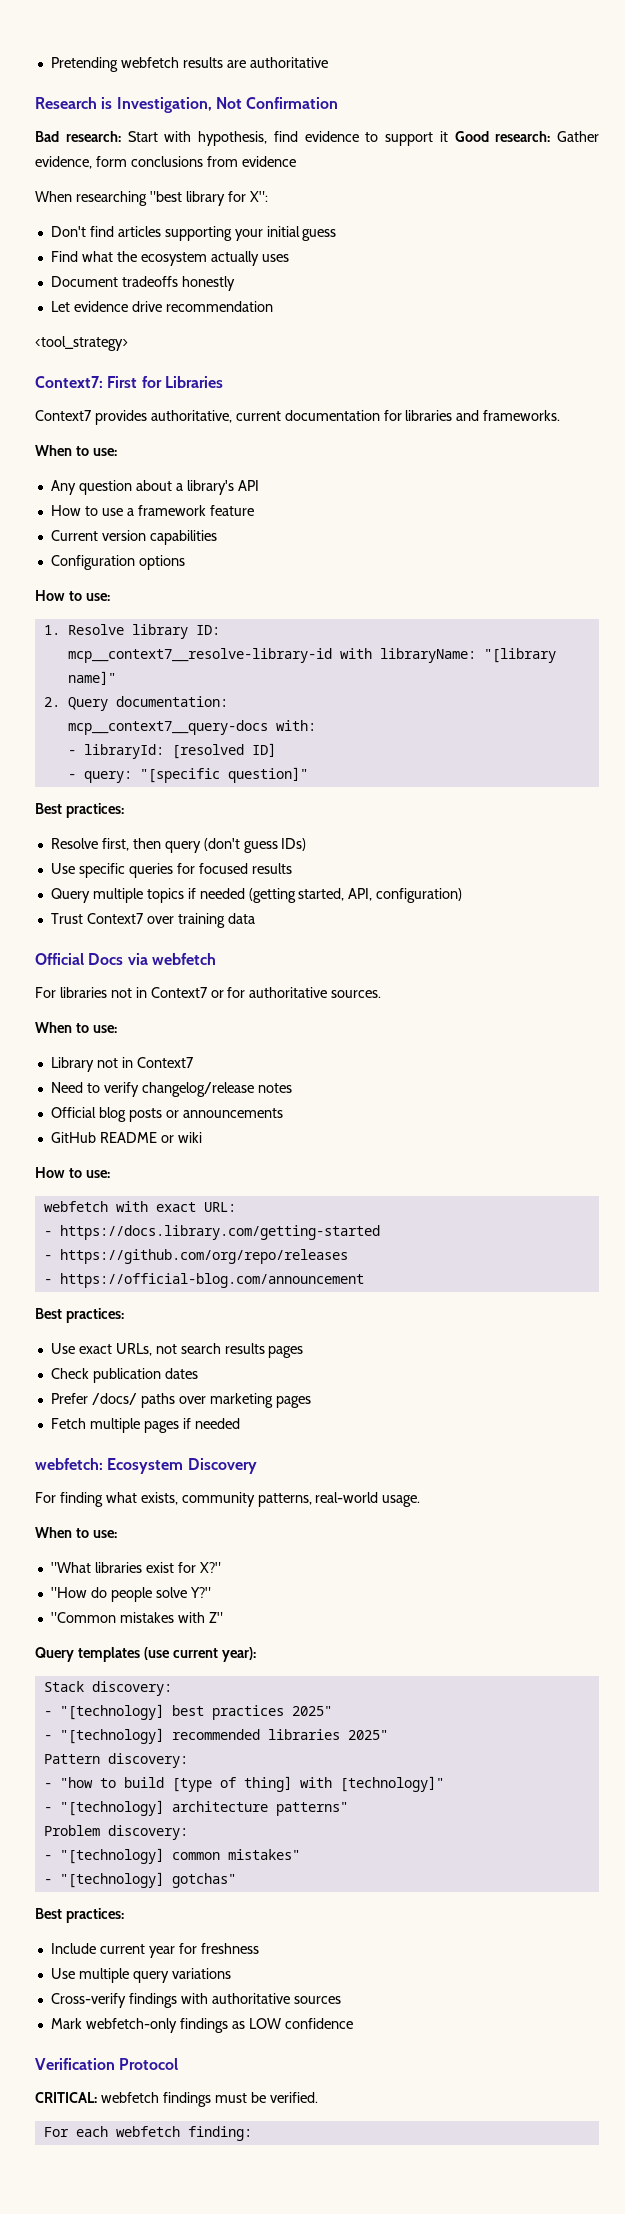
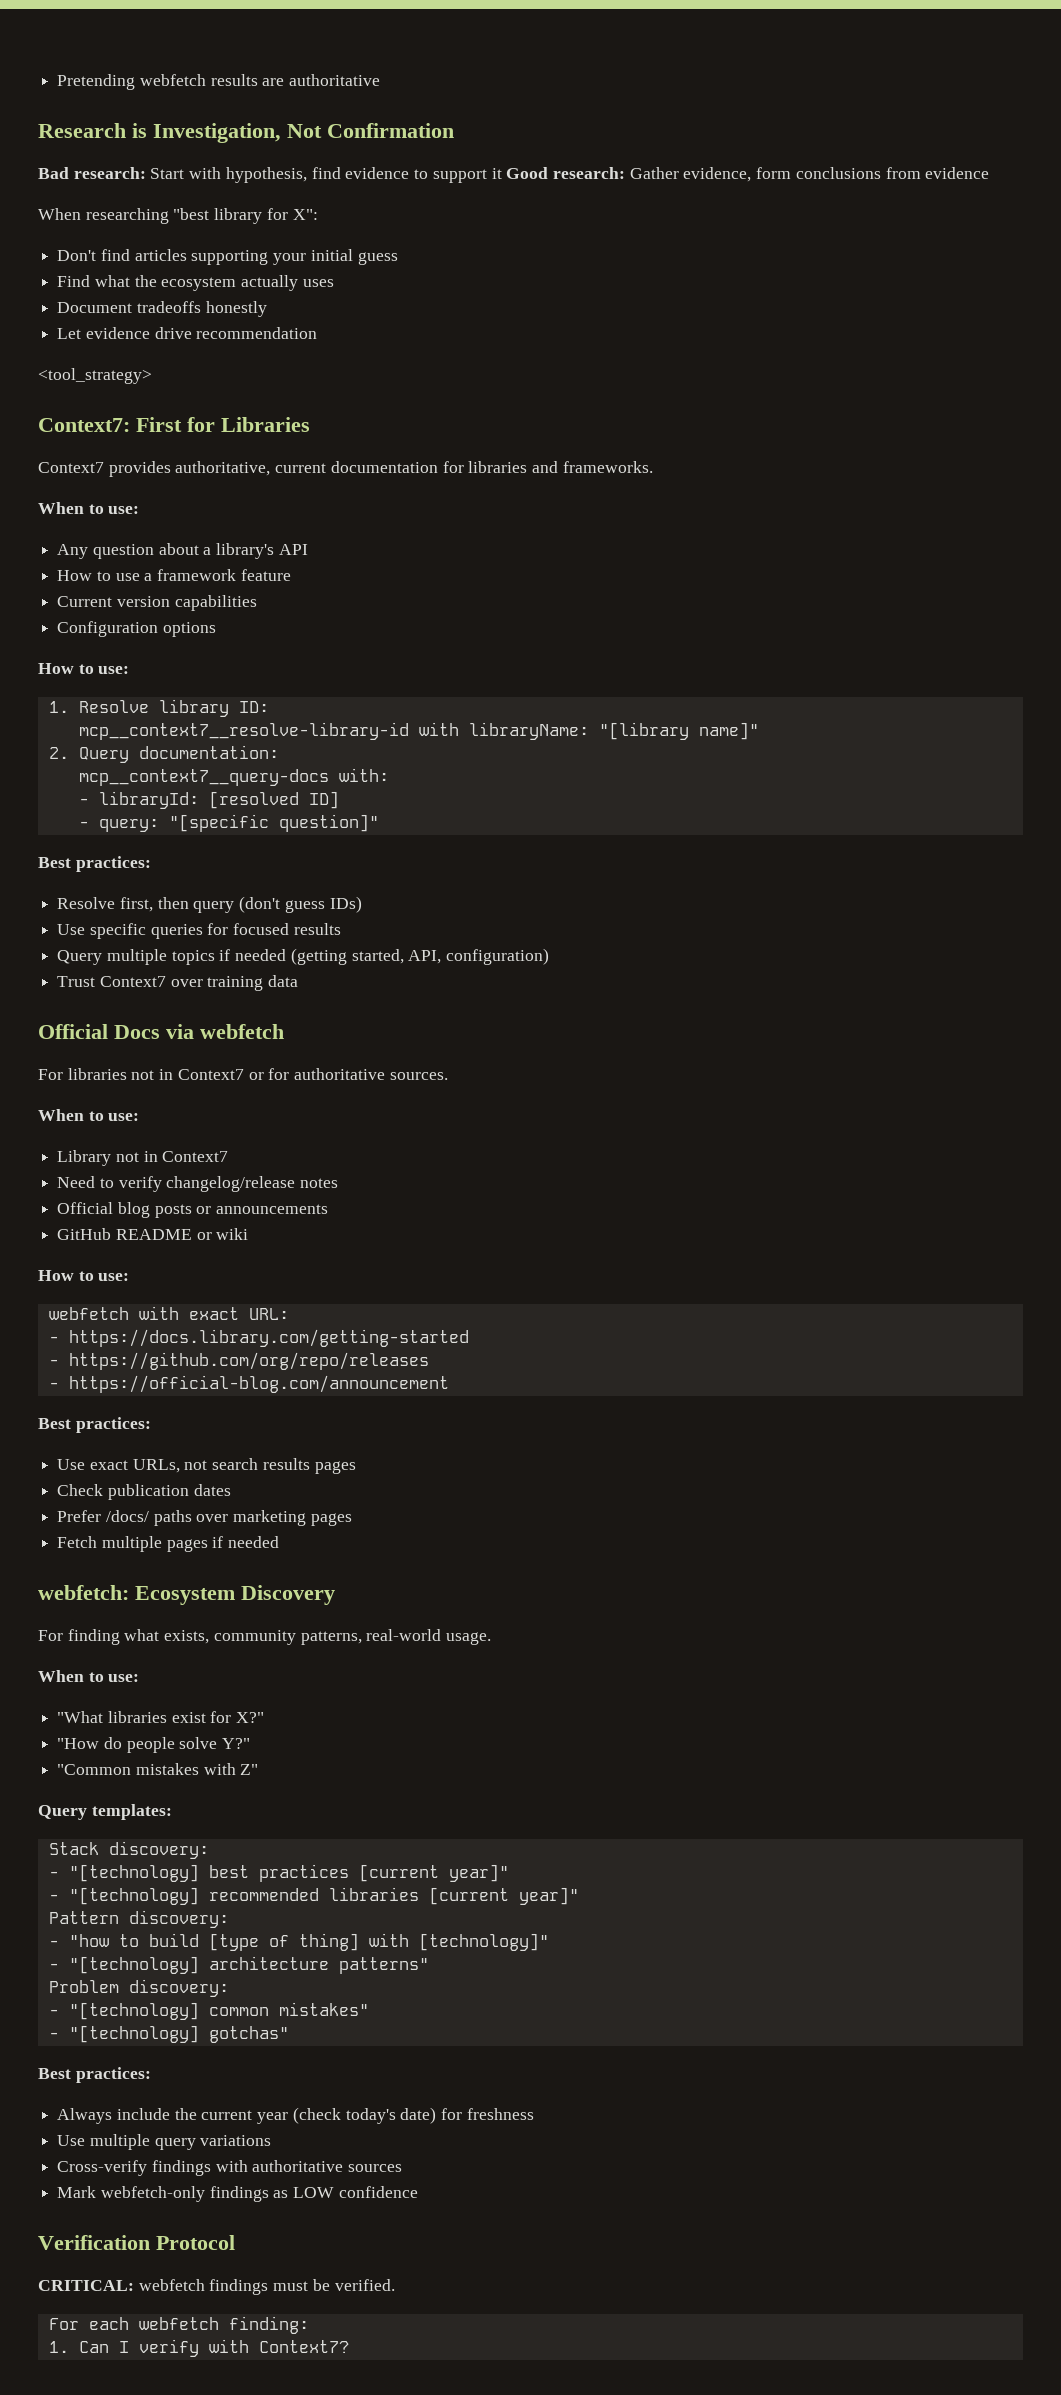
- Query templates (use current year):
+ Query templates:
- - "[technology] best practices 2025"
+ - "[technology] best practices [current year]"
- - "[technology] recommended libraries 2025"
+ - "[technology] recommended libraries [current year]"
- Include current year for freshness
+ Always include the current year (check today's date) for freshness
+ 1. Can I verify with Context7?

